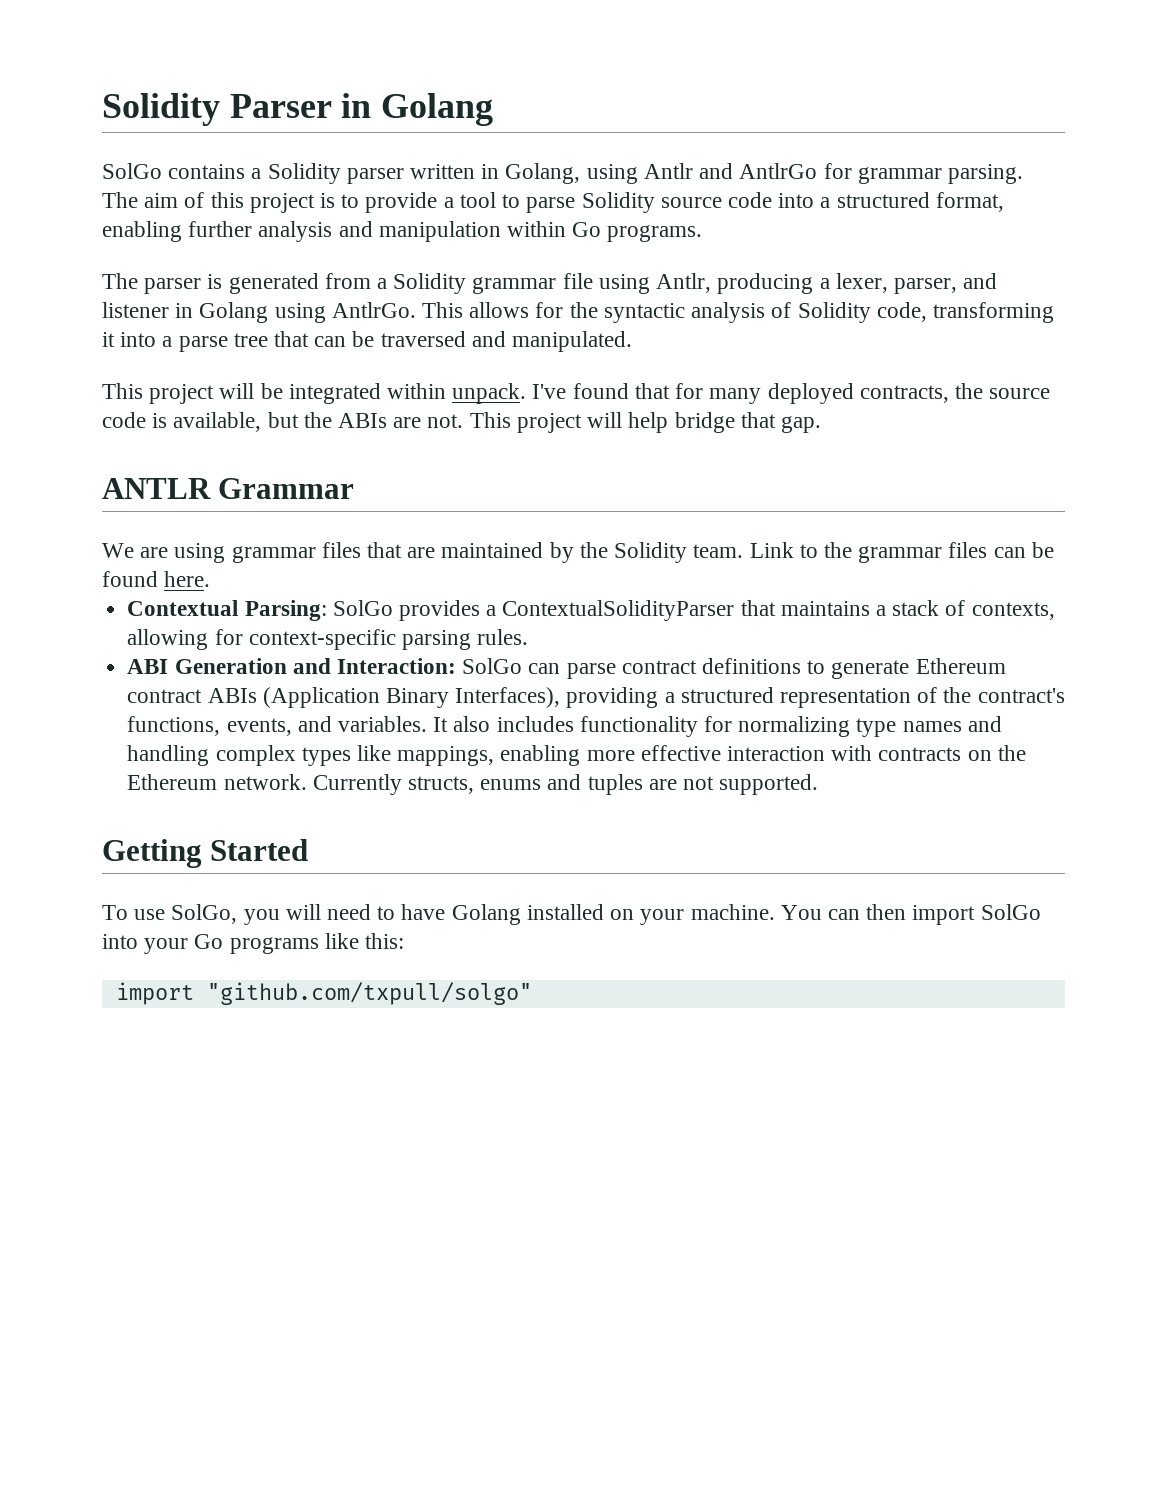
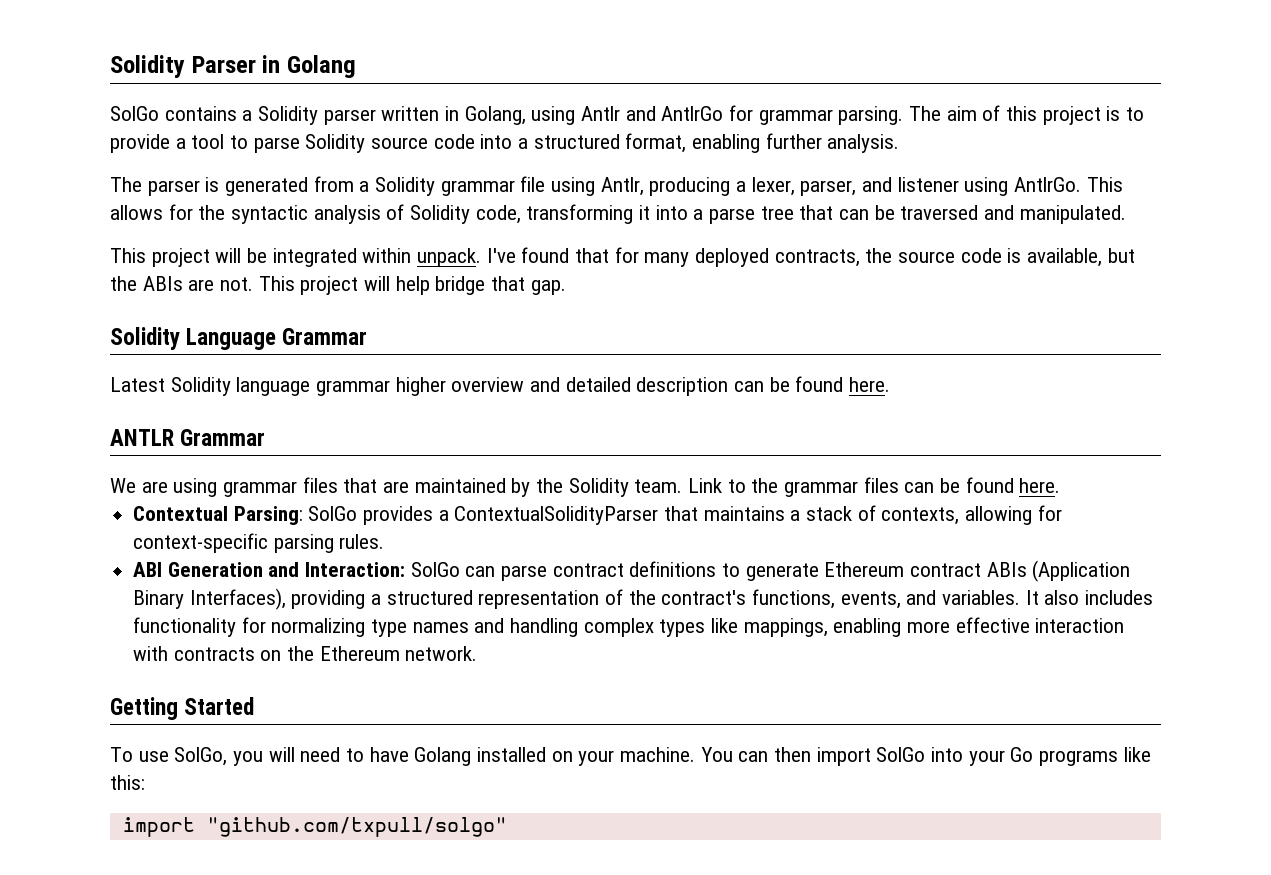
- The aim of this project is to provide a tool to parse Solidity source code into a structured format, enabling further analysis and manipulation within Go programs.
+ The aim of this project is to provide a tool to parse Solidity source code into a structured format, enabling further analysis.
- The parser is generated from a Solidity grammar file using Antlr, producing a lexer, parser, and listener in Golang using AntlrGo.
+ The parser is generated from a Solidity grammar file using Antlr, producing a lexer, parser, and listener using AntlrGo.
+ Solidity Language Grammar
+ Latest Solidity language grammar higher overview and detailed description can be found here.
- Currently structs, enums and tuples are not supported.

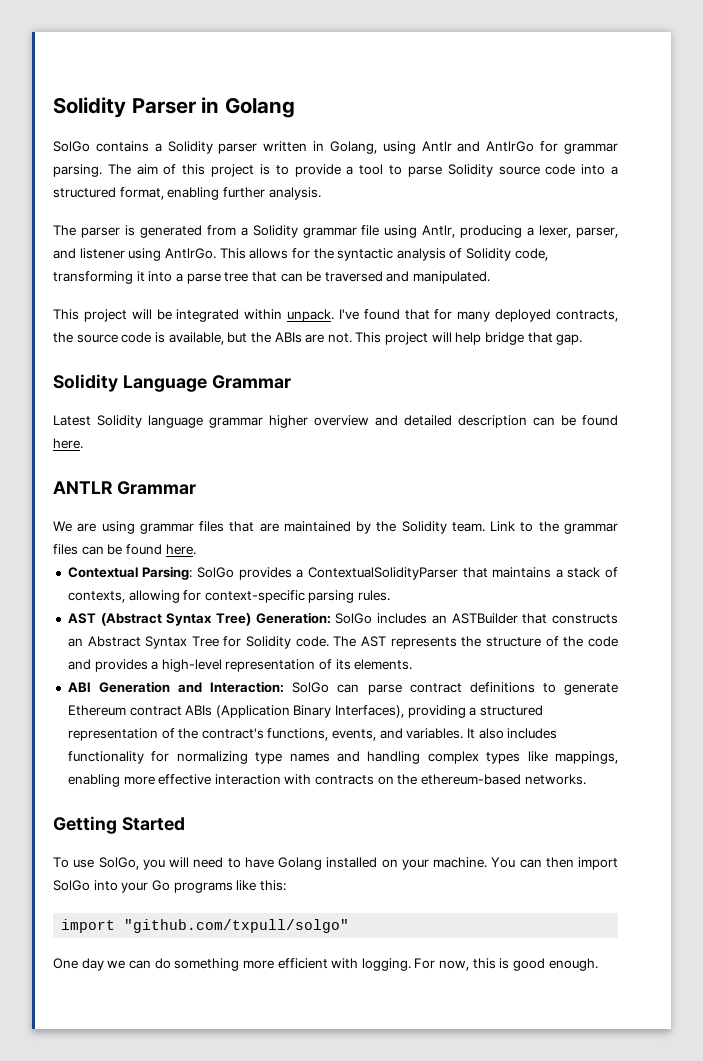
+ AST (Abstract Syntax Tree) Generation: SolGo includes an ASTBuilder that constructs an Abstract Syntax Tree for Solidity code. The AST represents the structure of the code and provides a high-level representation of its elements.
- It also includes functionality for normalizing type names and handling complex types like mappings, enabling more effective interaction with contracts on the Ethereum network.
+ It also includes functionality for normalizing type names and handling complex types like mappings, enabling more effective interaction with contracts on the ethereum-based networks.
+ One day we can do something more efficient with logging. For now, this is good enough.

